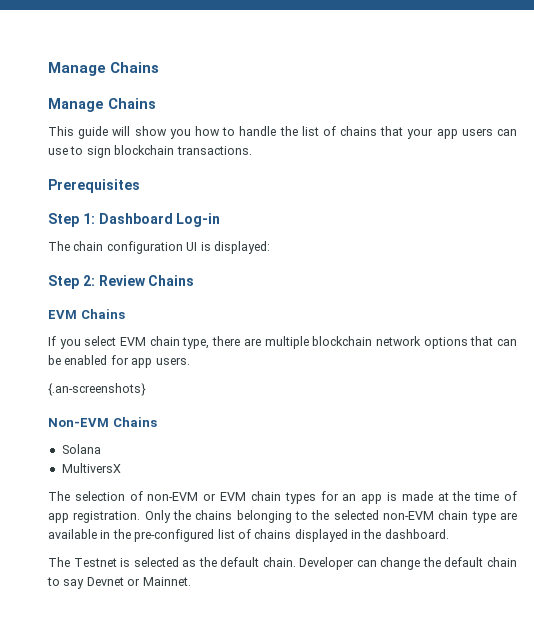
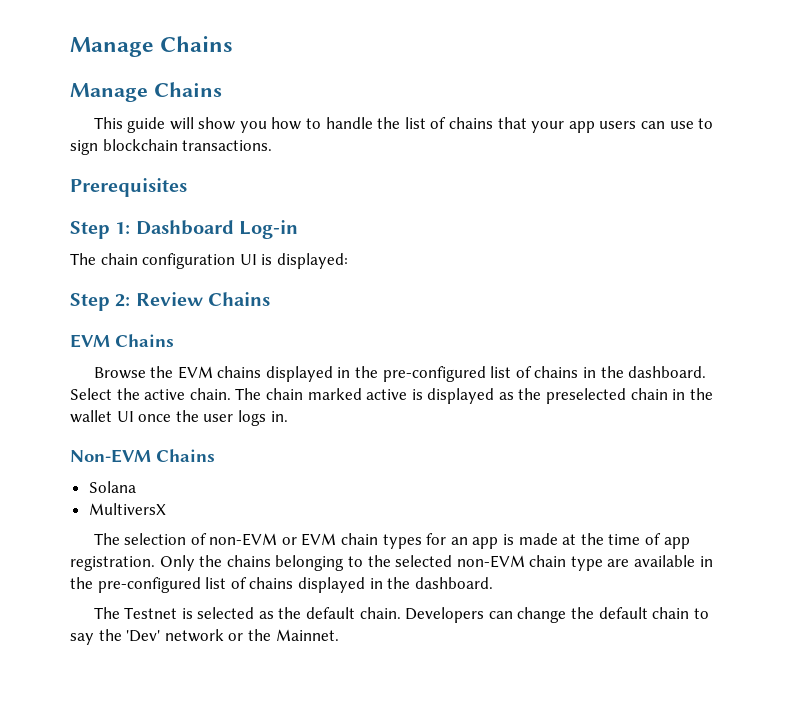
- If you select EVM chain type, there are multiple blockchain network options that can be enabled for app users.
- {.an-screenshots}
+ Browse the EVM chains displayed in the pre-configured list of chains in the dashboard. Select the active chain. The chain marked active is displayed as the preselected chain in the wallet UI once the user logs in.
- Developer can change the default chain to say Devnet or Mainnet.
+ Developers can change the default chain to say the 'Dev' network or the Mainnet.

